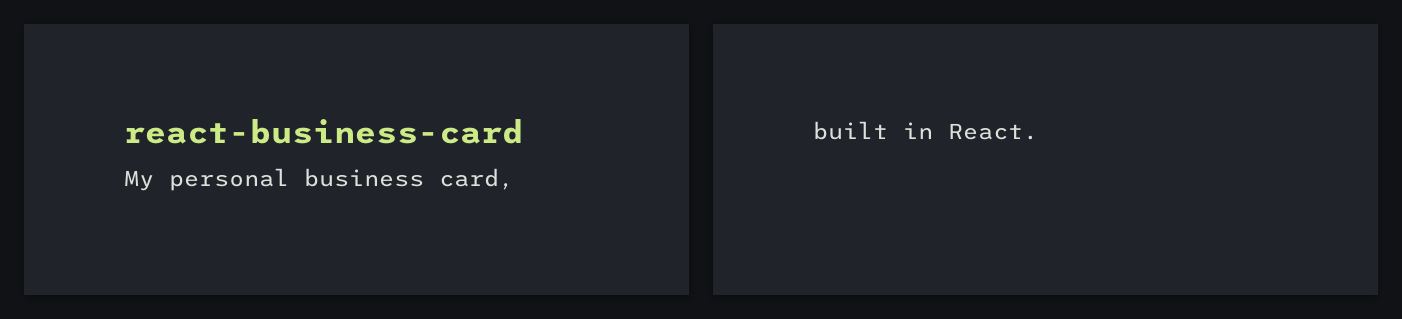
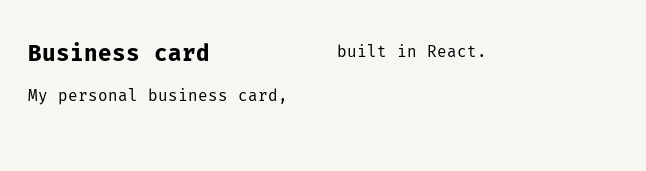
- react-business-card
+ Business card

